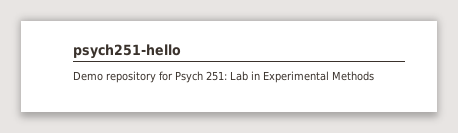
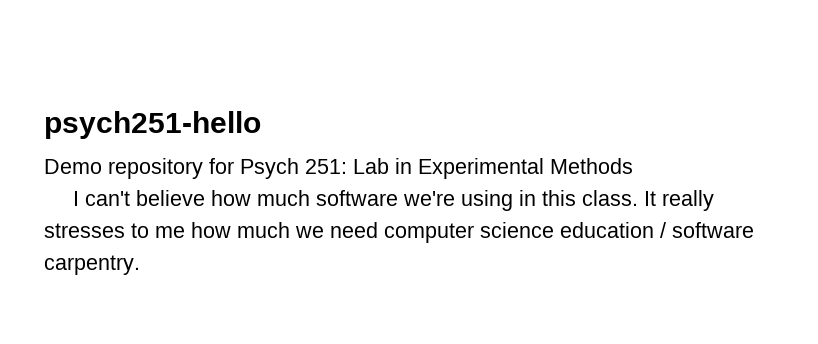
+ I can't believe how much software we're using in this class. It really stresses to me how much we need computer science education / software carpentry.

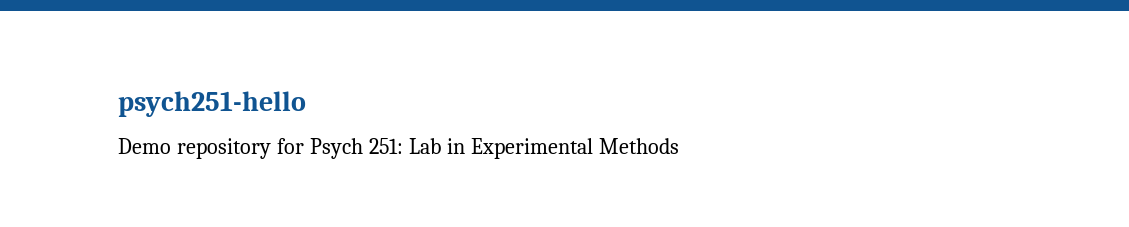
- I can't believe how much software we're using in this class. It really stresses to me how much we need computer science education / software carpentry.

